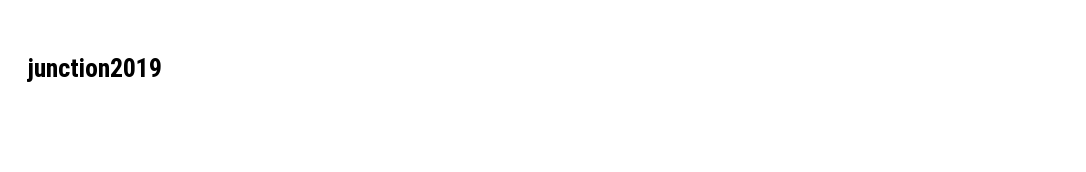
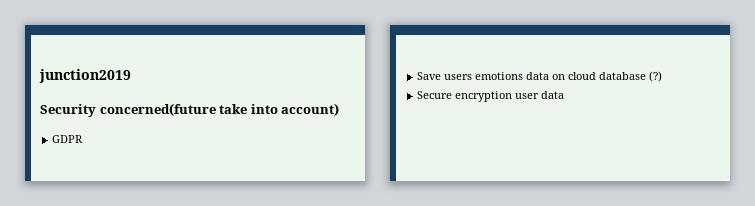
+ Security concerned(future take into account)
+ GDPR
+ Save users emotions data on cloud database (?)
+ Secure encryption user data

